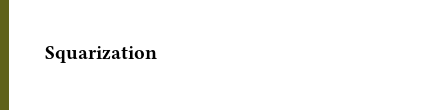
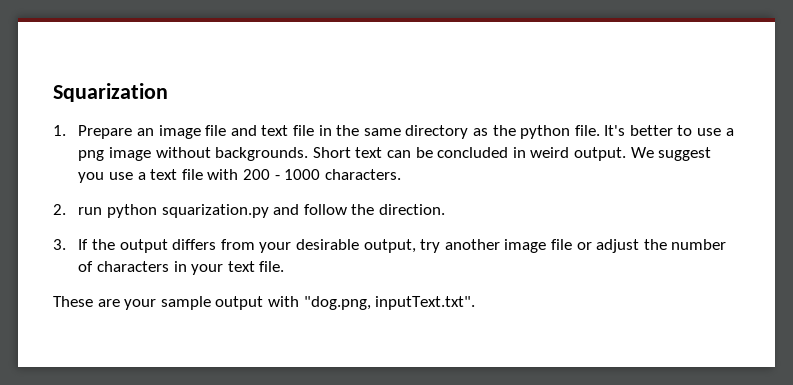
+ 1. Prepare an image file and text file in the same directory as the python file. It's better to use a png image without backgrounds. Short text can be concluded in weird output. We suggest you use a text file with 200 - 1000 characters.
+ 2. run python squarization.py and follow the direction.
+ 3. If the output differs from your desirable output, try another image file or adjust the number of characters in your text file.
+ These are your sample output with "dog.png, inputText.txt".

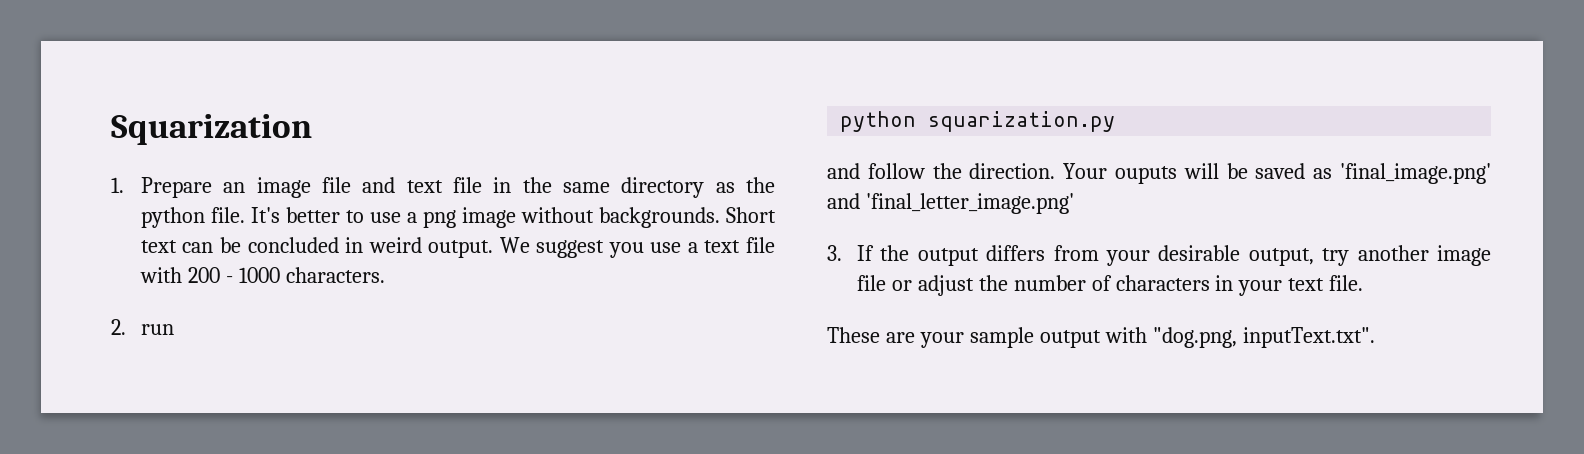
- 2. run python squarization.py and follow the direction.
+ 2. run
+ python squarization.py
+ and follow the direction. Your ouputs will be saved as 'final_image.png' and 'final_letter_image.png'

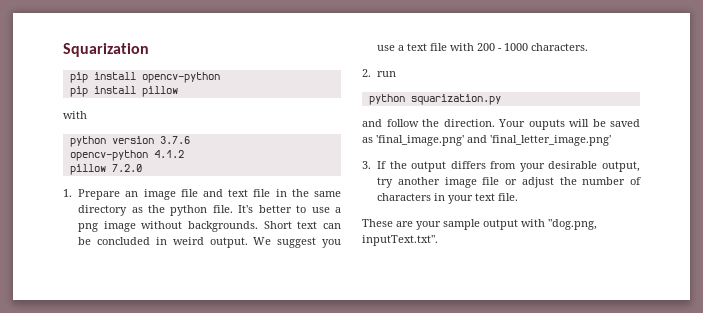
+ pip install opencv-python
+ pip install pillow
+ with
+ python version 3.7.6
+ opencv-python 4.1.2
+ pillow 7.2.0

